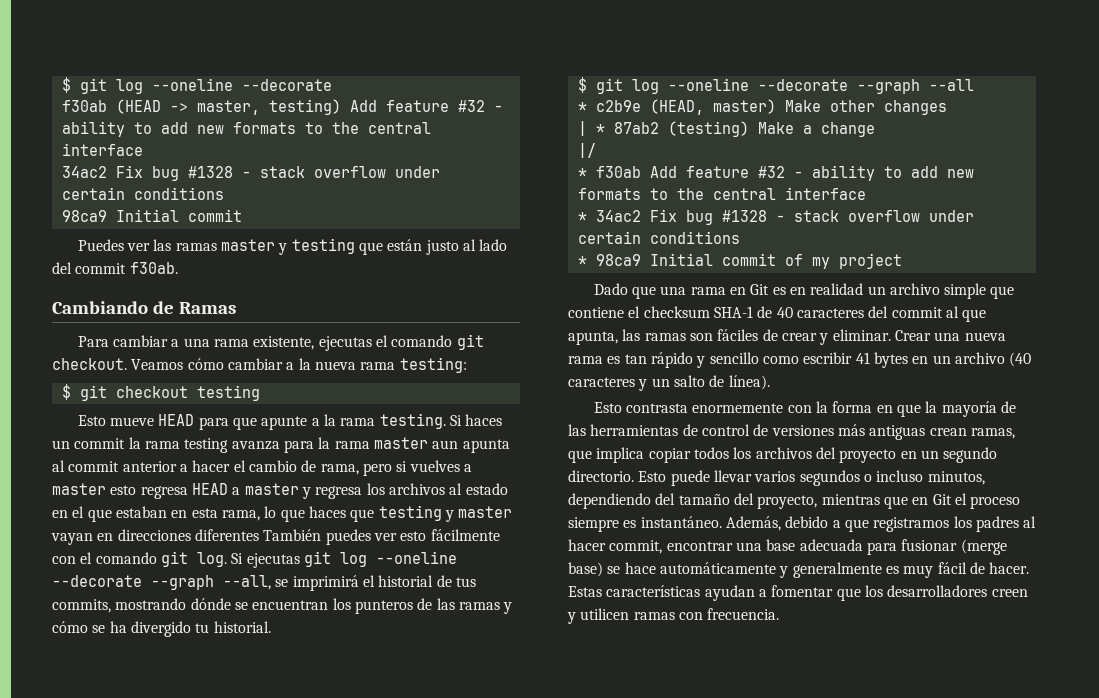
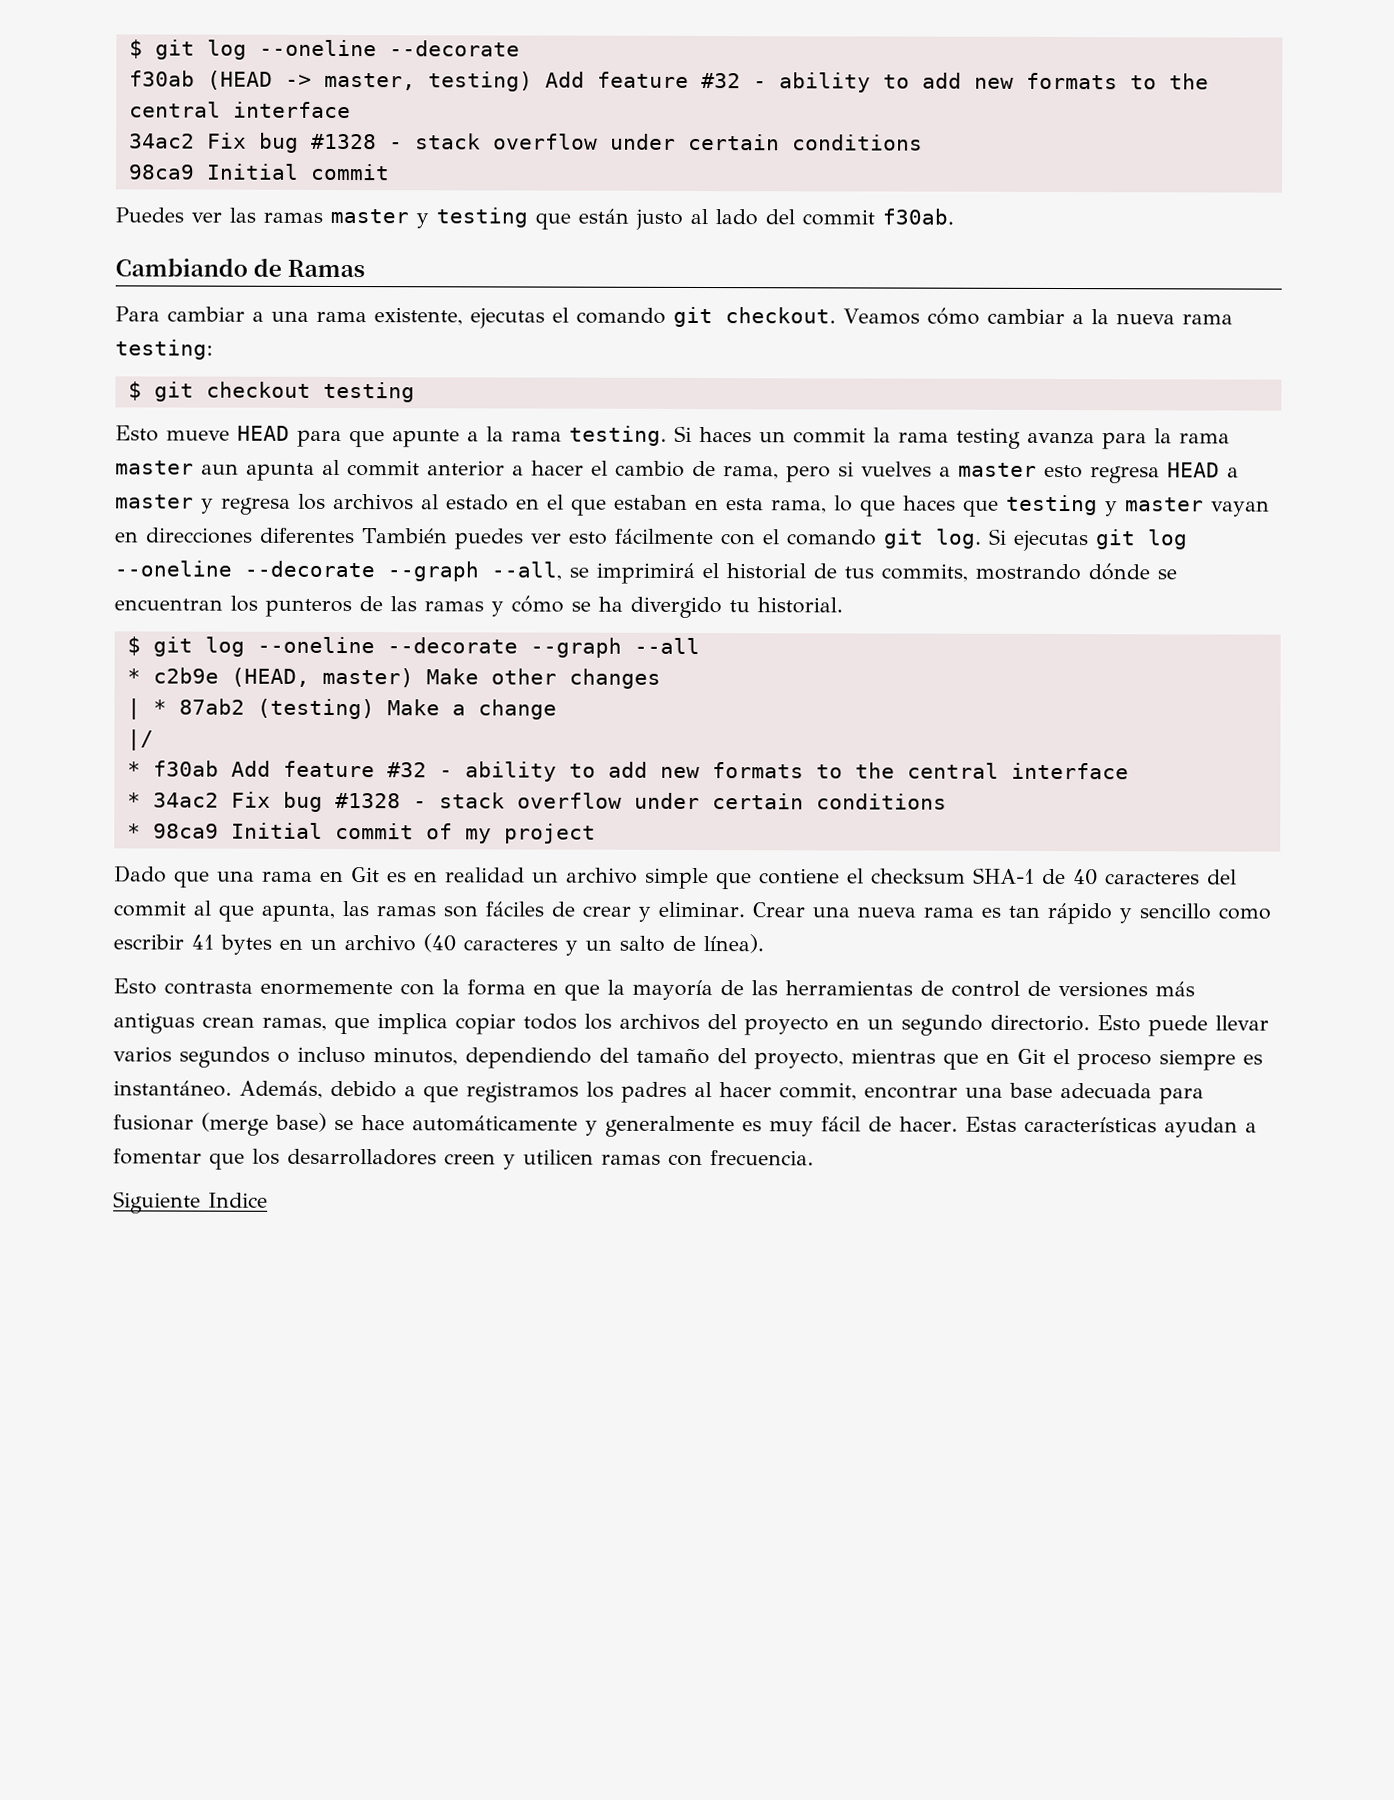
+ Siguiente Indice

